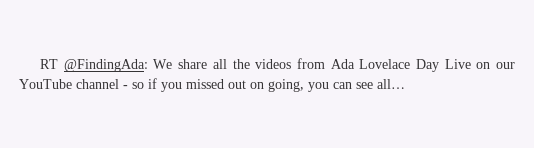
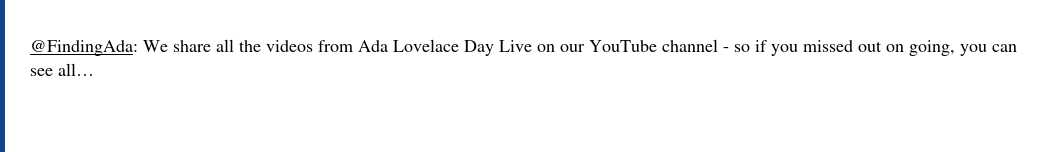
- RT @FindingAda: We share all the videos from Ada Lovelace Day Live on our YouTube channel - so if you missed out on going, you can see all…
+ @FindingAda: We share all the videos from Ada Lovelace Day Live on our YouTube channel - so if you missed out on going, you can see all…

